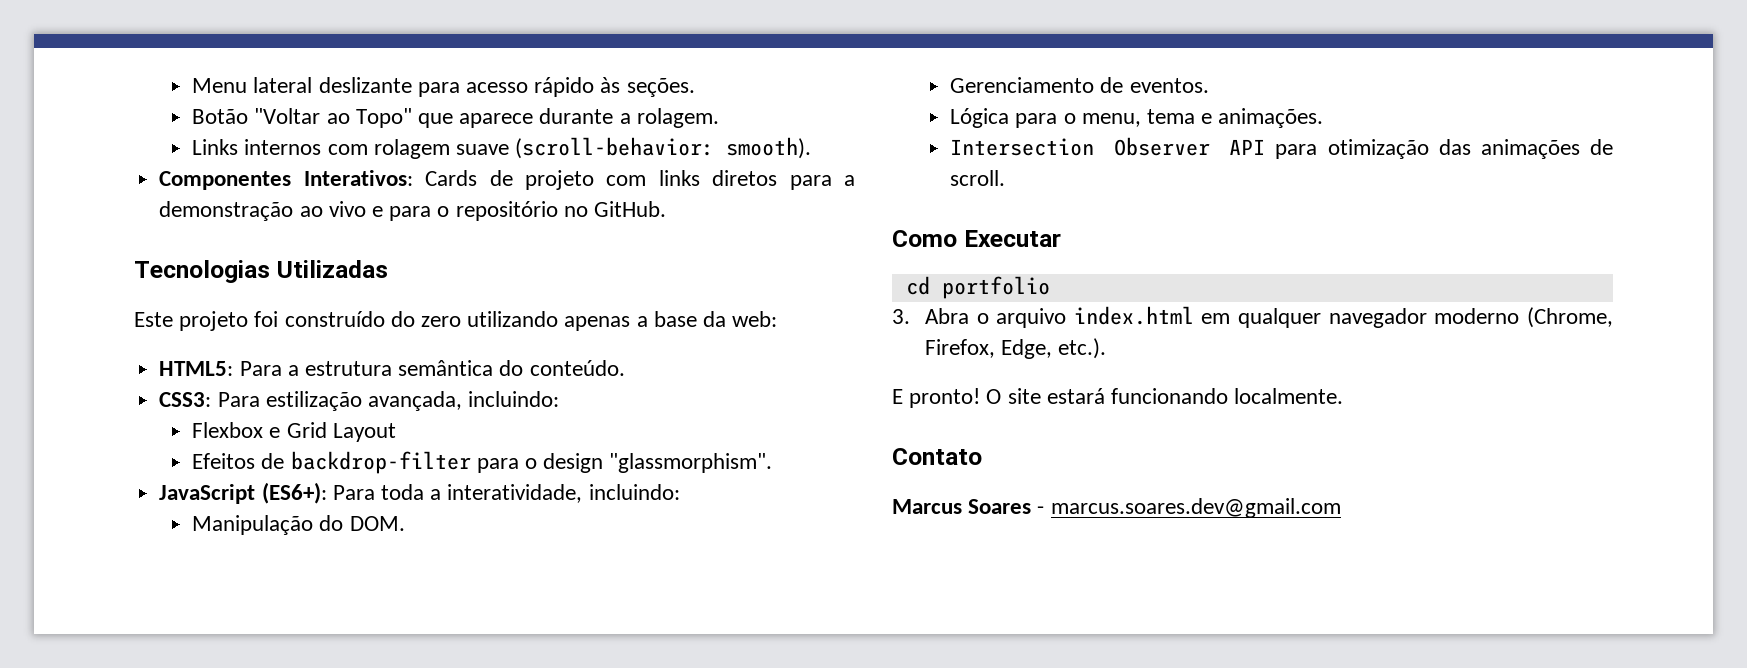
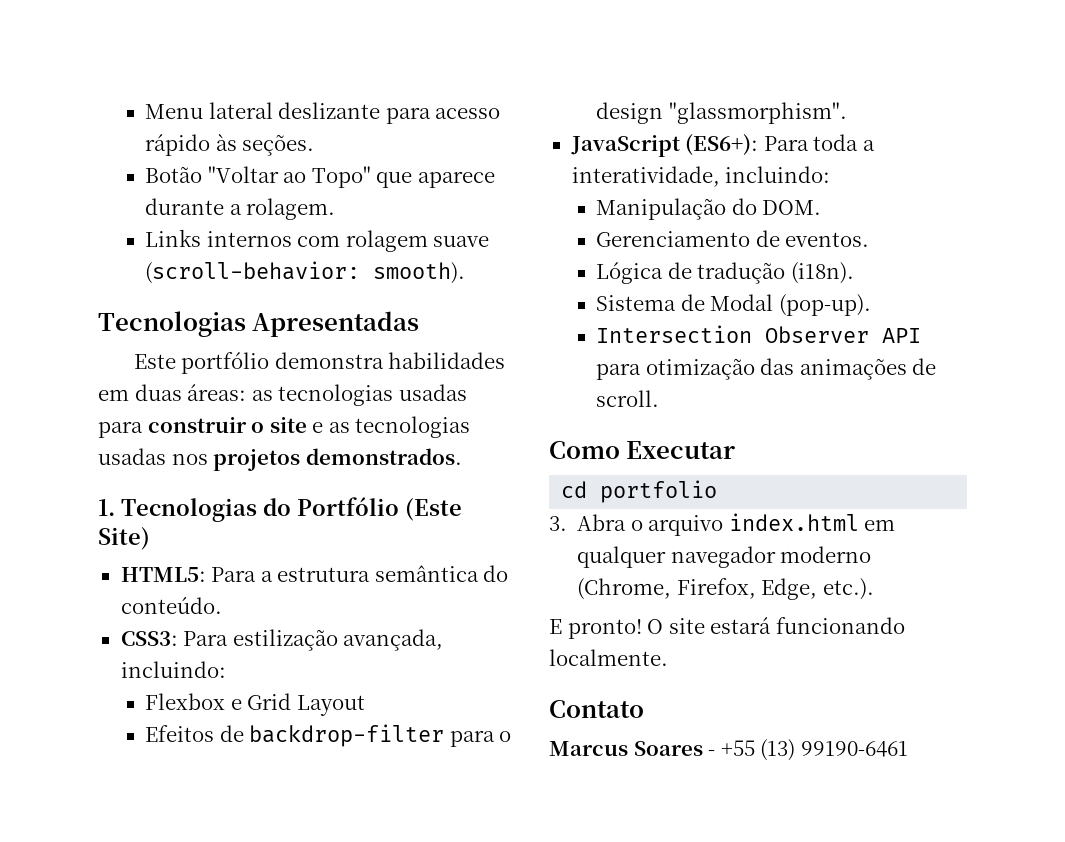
- Componentes Interativos: Cards de projeto com links diretos para a demonstração ao vivo e para o repositório no GitHub.
- Tecnologias Utilizadas
+ Tecnologias Apresentadas
- Este projeto foi construído do zero utilizando apenas a base da web:
+ Este portfólio demonstra habilidades em duas áreas: as tecnologias usadas para construir o site e as tecnologias usadas nos projetos demonstrados.
+ 1. Tecnologias do Portfólio (Este Site)
- Lógica para o menu, tema e animações.
+ Lógica de tradução (i18n).
+ Sistema de Modal (pop-up).
- Marcus Soares - marcus.soares.dev@gmail.com
+ Marcus Soares - +55 (13) 99190-6461

